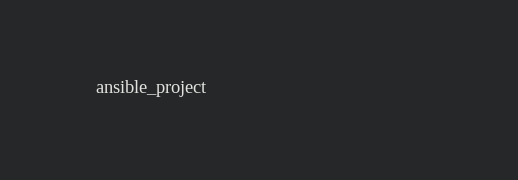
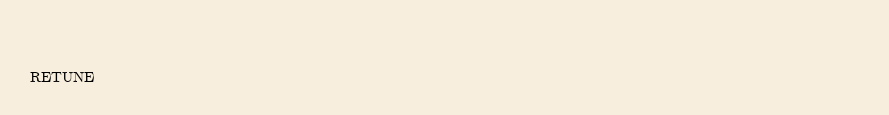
- ansible_project
+ RETUNE

